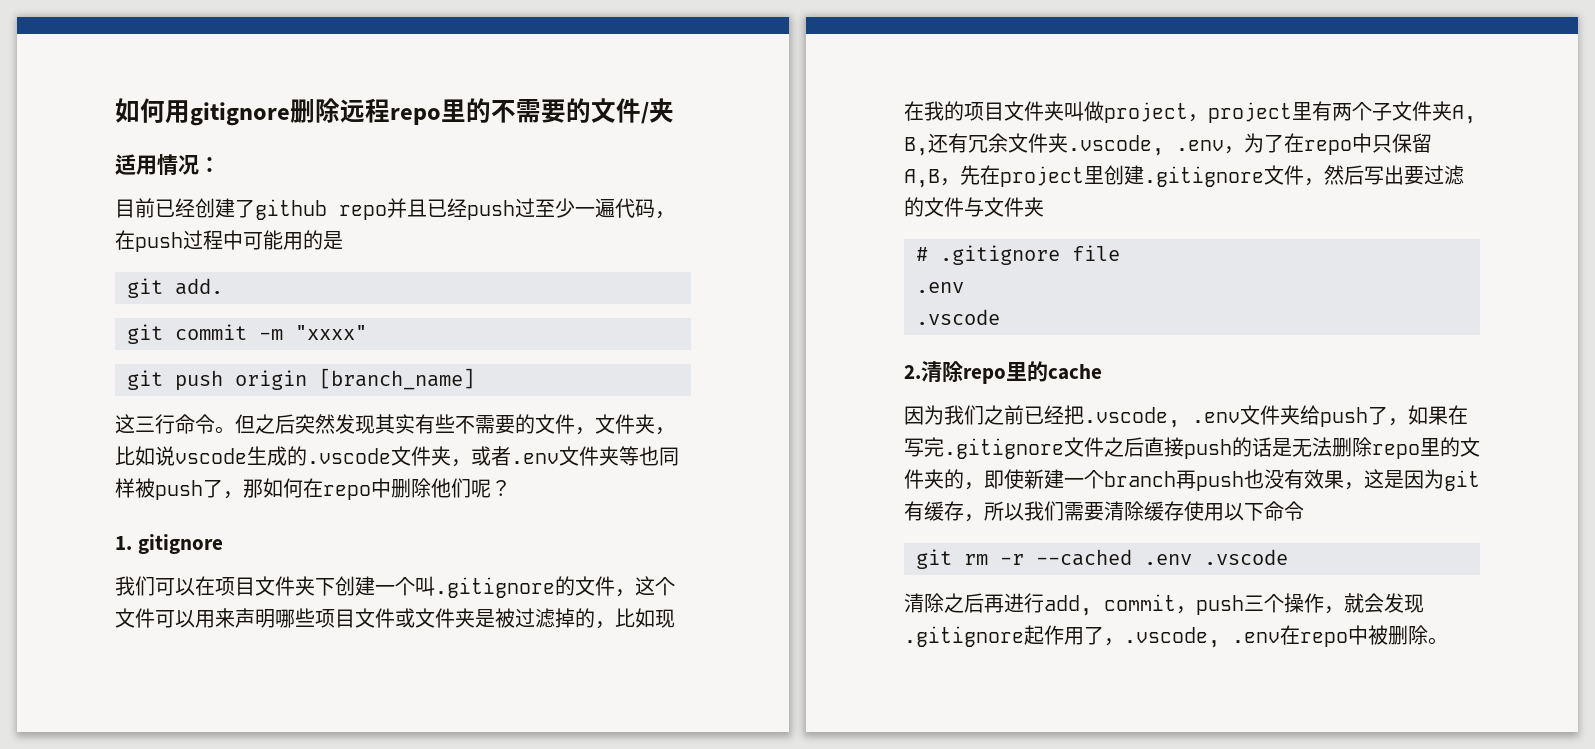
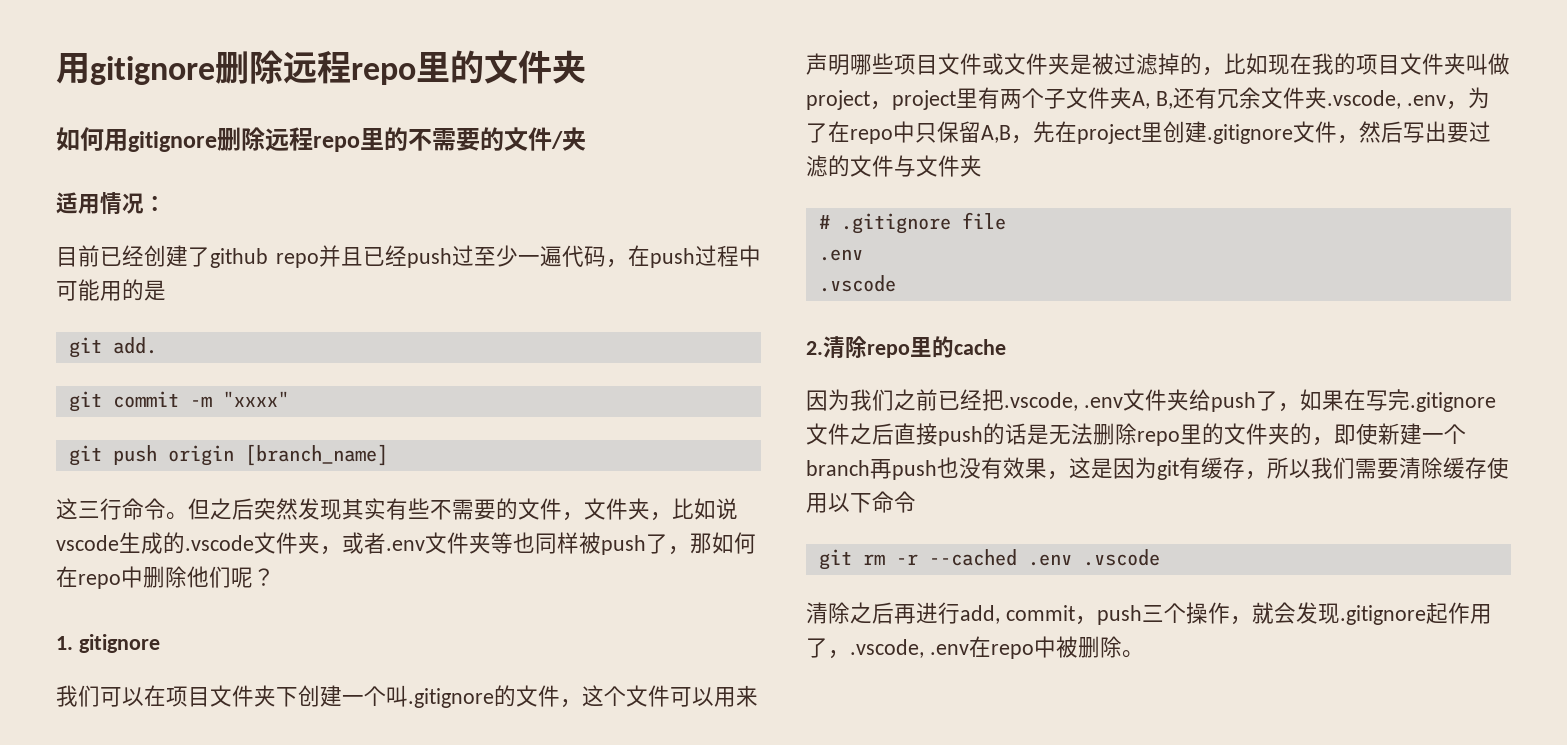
+ 用gitignore删除远程repo里的文件夹

